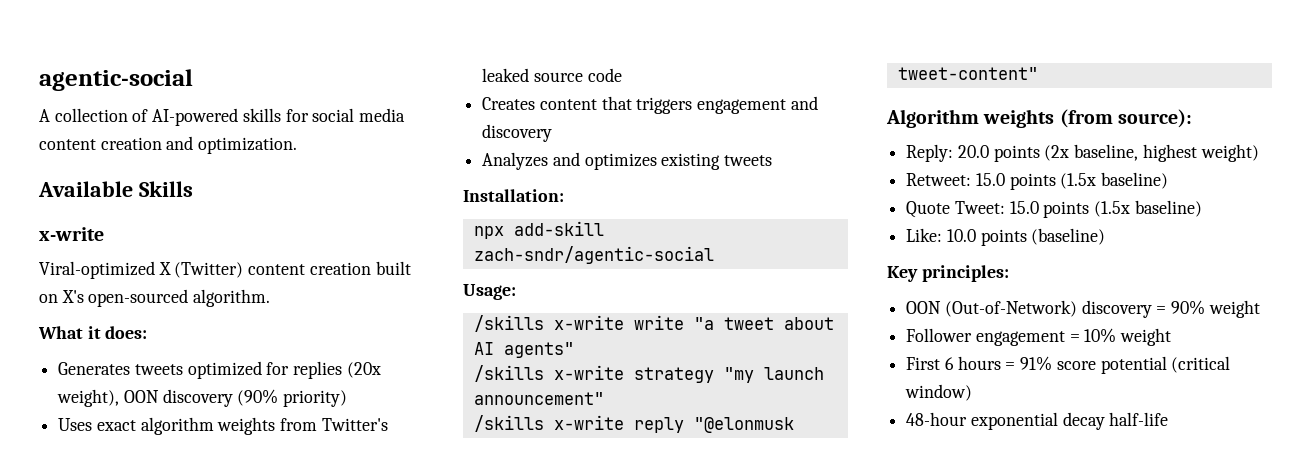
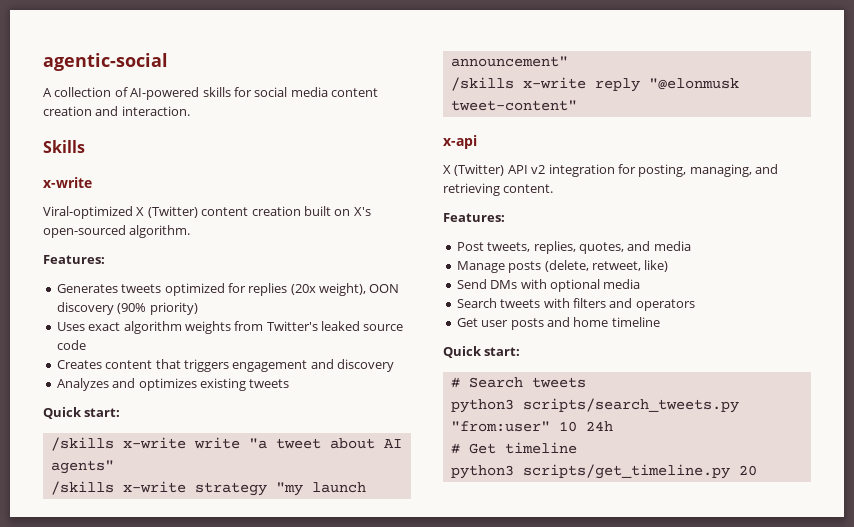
- A collection of AI-powered skills for social media content creation and optimization.
- Available Skills
+ A collection of AI-powered skills for social media content creation and interaction.
+ Skills
  Viral-optimized X (Twitter) content creation built on X's open-sourced algorithm.
- What it does:
+ Features:
  Analyzes and optimizes existing tweets
- Installation:
- npx add-skill zach-sndr/agentic-social
- Usage:
+ Quick start:
- Algorithm weights (from source):
- Reply: 20.0 points (2x baseline, highest weight)
- Retweet: 15.0 points (1.5x baseline)
- Quote Tweet: 15.0 points (1.5x baseline)
- Like: 10.0 points (baseline)
- Key principles:
- OON (Out-of-Network) discovery = 90% weight
- Follower engagement = 10% weight
- First 6 hours = 91% score potential (critical window)
- 48-hour exponential decay half-life
+ x-api
+ X (Twitter) API v2 integration for posting, managing, and retrieving content.
+ Features:
+ Post tweets, replies, quotes, and media
+ Manage posts (delete, retweet, like)
+ Send DMs with optional media
+ Search tweets with filters and operators
+ Get user posts and home timeline
+ Quick start:
+ # Search tweets
+ python3 scripts/search_tweets.py "from:user" 10 24h
+ # Get timeline
+ python3 scripts/get_timeline.py 20

